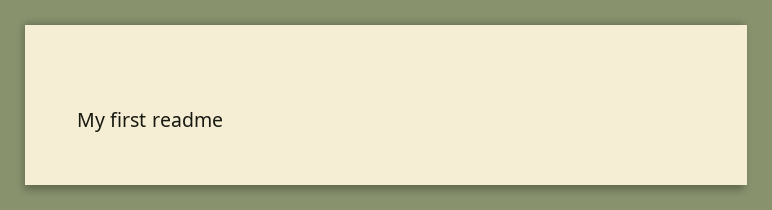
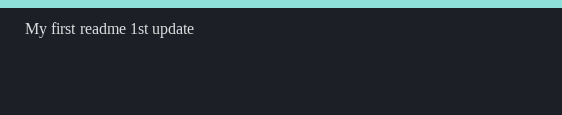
- My first readme
+ My first readme 1st update

